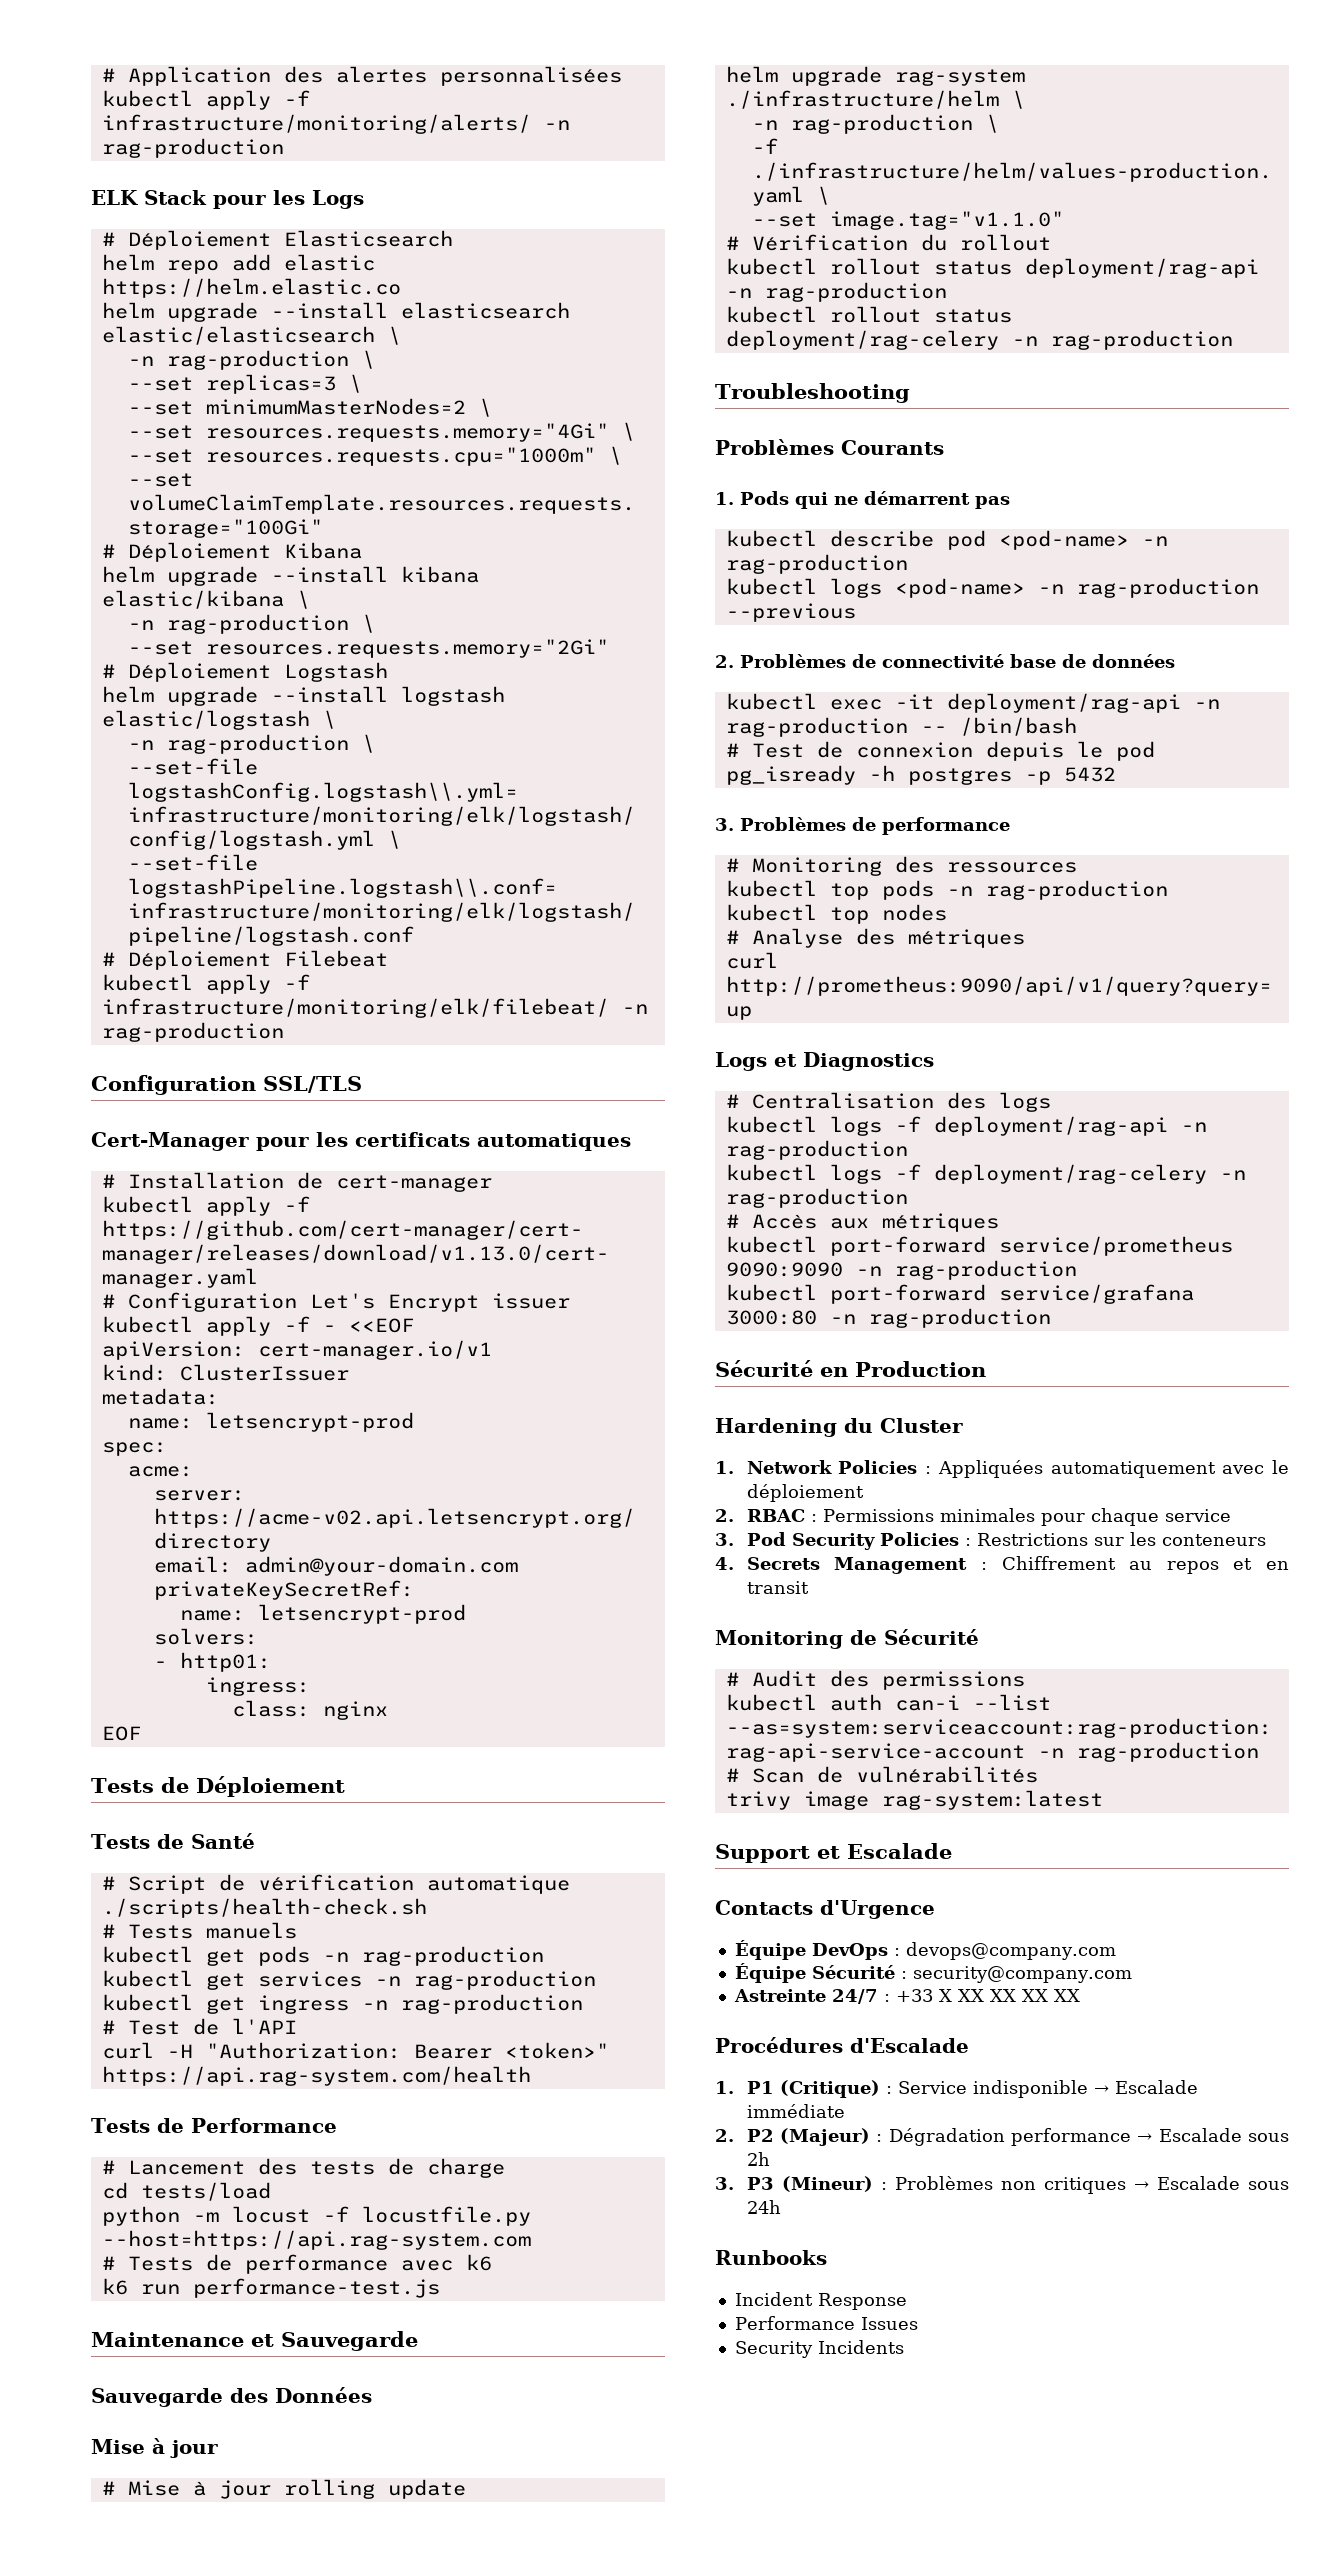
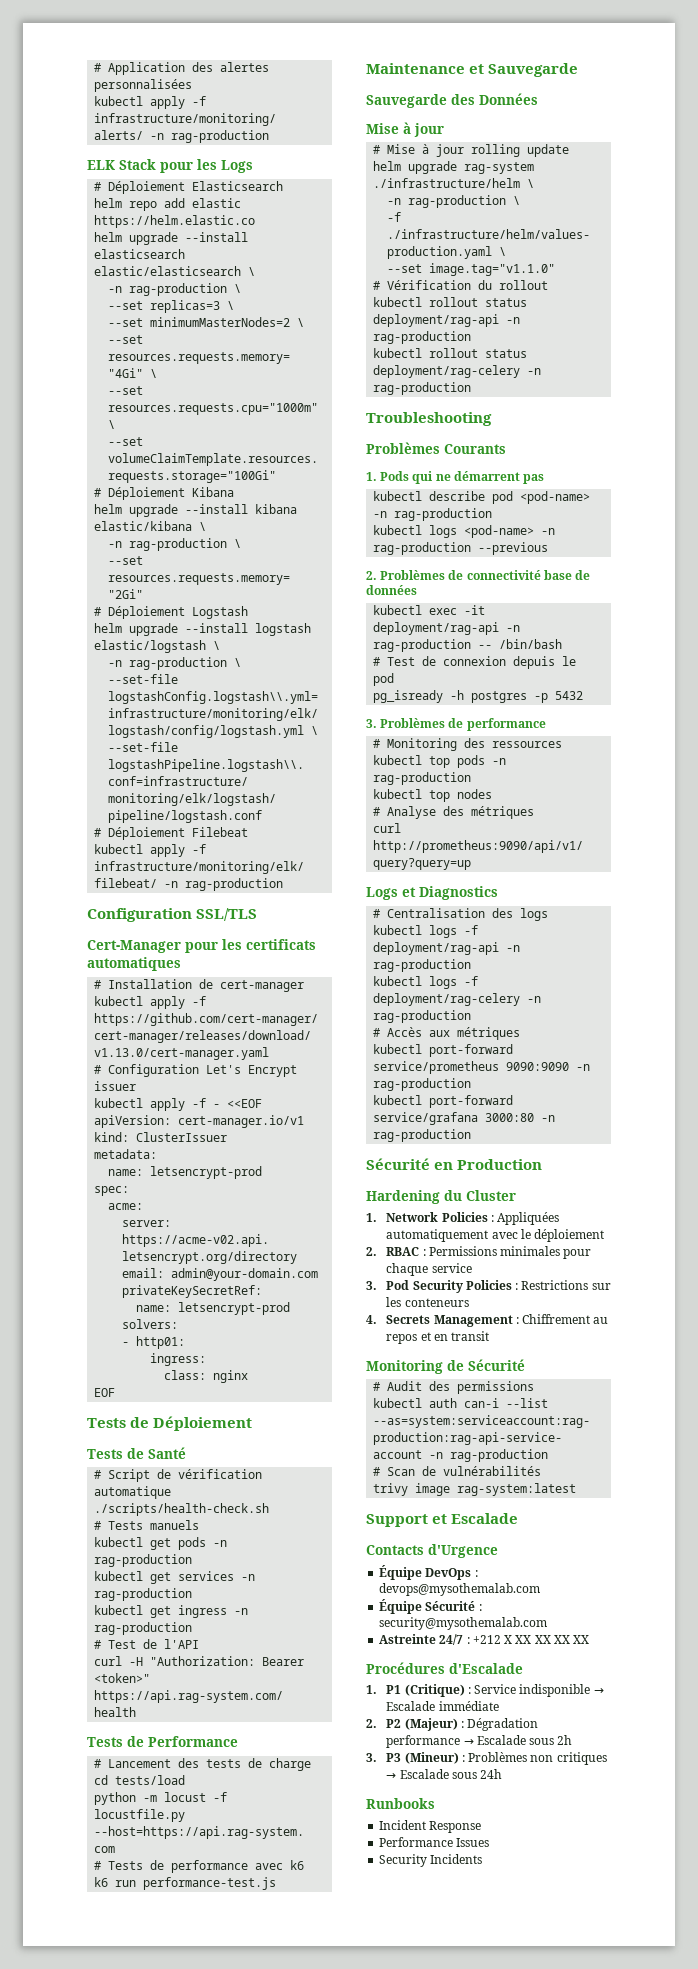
- Équipe DevOps : devops@company.com
+ Équipe DevOps : devops@mysothemalab.com
- Équipe Sécurité : security@company.com
+ Équipe Sécurité : security@mysothemalab.com
- Astreinte 24/7 : +33 X XX XX XX XX
+ Astreinte 24/7 : +212 X XX XX XX XX

